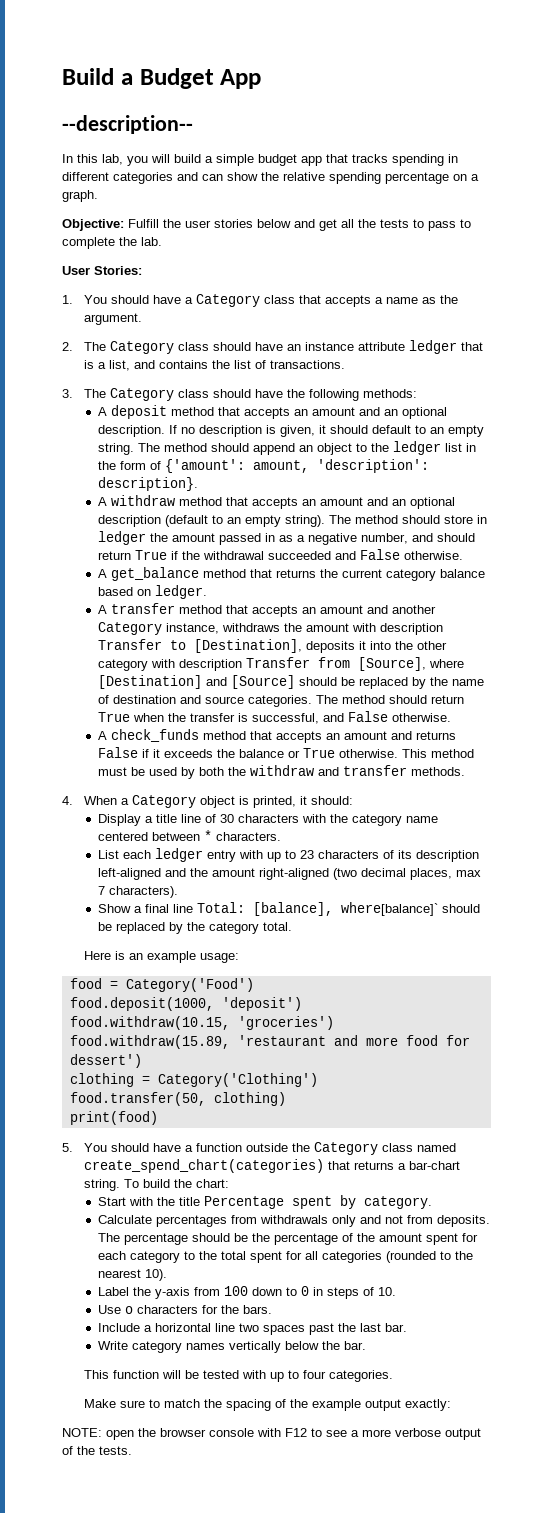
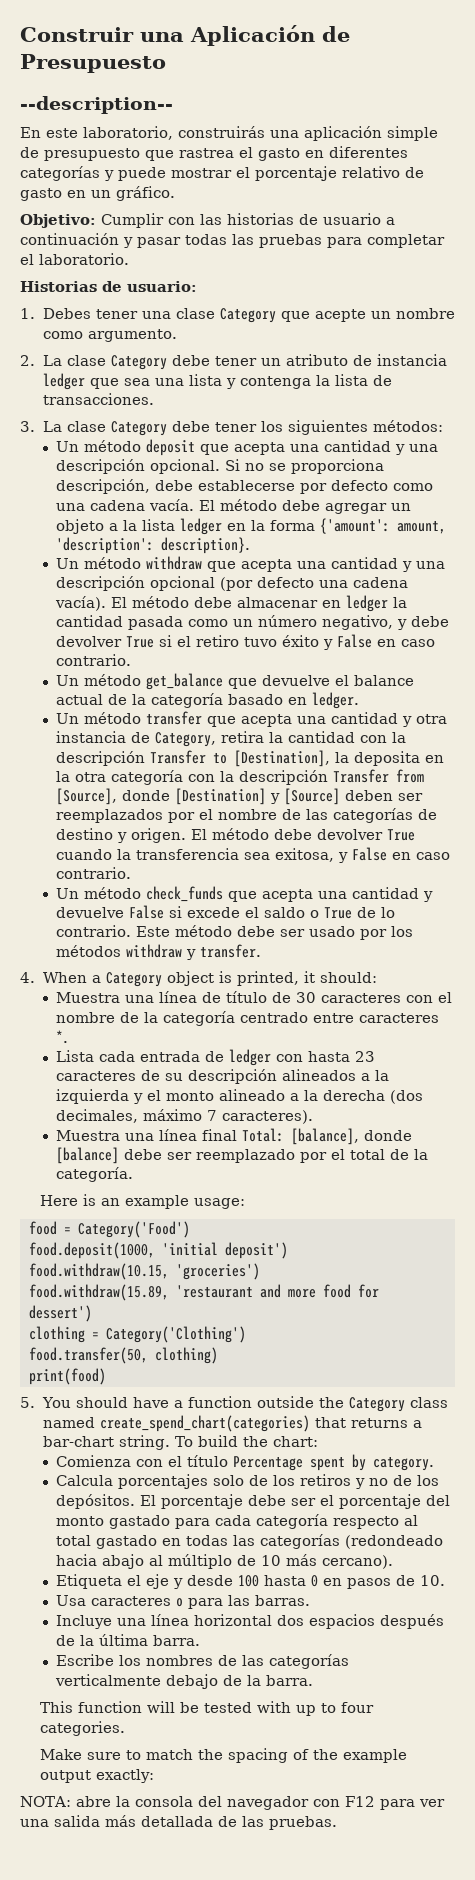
- Build a Budget App
+ Construir una Aplicación de Presupuesto
  --description--
- In this lab, you will build a simple budget app that tracks spending in different categories and can show the relative spending percentage on a graph.
- Objective: Fulfill the user stories below and get all the tests to pass to complete the lab.
- User Stories:
- 1. You should have a Category class that accepts a name as the argument.
- 2. The Category class should have an instance attribute ledger that is a list, and contains the list of transactions.
- 3. The Category class should have the following methods:
- A deposit method that accepts an amount and an optional description. If no description is given, it should default to an empty string. The method should append an object to the ledger list in the form of {'amount': amount, 'description': description}.
- A withdraw method that accepts an amount and an optional description (default to an empty string). The method should store in ledger the amount passed in as a negative number, and should return True if the withdrawal succeeded and False otherwise.
- A get_balance method that returns the current category balance based on ledger.
- A transfer method that accepts an amount and another Category instance, withdraws the amount with description Transfer to [Destination], deposits it into the other category with description Transfer from [Source], where [Destination] and [Source] should be replaced by the name of destination and source categories. The method should return True when the transfer is successful, and False otherwise.
- A check_funds method that accepts an amount and returns False if it exceeds the balance or True otherwise. This method must be used by both the withdraw and transfer methods.
+ En este laboratorio, construirás una aplicación simple de presupuesto que rastrea el gasto en diferentes categorías y puede mostrar el porcentaje relativo de gasto en un gráfico.
+ Objetivo: Cumplir con las historias de usuario a continuación y pasar todas las pruebas para completar el laboratorio.
+ Historias de usuario:
+ 1. Debes tener una clase Category que acepte un nombre como argumento.
+ 2. La clase Category debe tener un atributo de instancia ledger que sea una lista y contenga la lista de transacciones.
+ 3. La clase Category debe tener los siguientes métodos:
+ Un método deposit que acepta una cantidad y una descripción opcional. Si no se proporciona descripción, debe establecerse por defecto como una cadena vacía. El método debe agregar un objeto a la lista ledger en la forma {'amount': amount, 'description': description}.
+ Un método withdraw que acepta una cantidad y una descripción opcional (por defecto una cadena vacía). El método debe almacenar en ledger la cantidad pasada como un número negativo, y debe devolver True si el retiro tuvo éxito y False en caso contrario.
+ Un método get_balance que devuelve el balance actual de la categoría basado en ledger.
+ Un método transfer que acepta una cantidad y otra instancia de Category, retira la cantidad con la descripción Transfer to [Destination], la deposita en la otra categoría con la descripción Transfer from [Source], donde [Destination] y [Source] deben ser reemplazados por el nombre de las categorías de destino y origen. El método debe devolver True cuando la transferencia sea exitosa, y False en caso contrario.
+ Un método check_funds que acepta una cantidad y devuelve False si excede el saldo o True de lo contrario. Este método debe ser usado por los métodos withdraw y transfer.
- Display a title line of 30 characters with the category name centered between * characters.
- List each ledger entry with up to 23 characters of its description left-aligned and the amount right-aligned (two decimal places, max 7 characters).
- Show a final line Total: [balance], where[balance]` should be replaced by the category total.
+ Muestra una línea de título de 30 caracteres con el nombre de la categoría centrado entre caracteres *.
+ Lista cada entrada de ledger con hasta 23 caracteres de su descripción alineados a la izquierda y el monto alineado a la derecha (dos decimales, máximo 7 caracteres).
+ Muestra una línea final Total: [balance], donde [balance] debe ser reemplazado por el total de la categoría.
- food.deposit(1000, 'deposit')
+ food.deposit(1000, 'initial deposit')
- Start with the title Percentage spent by category.
+ Comienza con el título Percentage spent by category.
- Calculate percentages from withdrawals only and not from deposits. The percentage should be the percentage of the amount spent for each category to the total spent for all categories (rounded to the nearest 10).
- Label the y-axis from 100 down to 0 in steps of 10.
- Use o characters for the bars.
- Include a horizontal line two spaces past the last bar.
- Write category names vertically below the bar.
+ Calcula porcentajes solo de los retiros y no de los depósitos. El porcentaje debe ser el porcentaje del monto gastado para cada categoría respecto al total gastado en todas las categorías (redondeado hacia abajo al múltiplo de 10 más cercano).
+ Etiqueta el eje y desde 100 hasta 0 en pasos de 10.
+ Usa caracteres o para las barras.
+ Incluye una línea horizontal dos espacios después de la última barra.
+ Escribe los nombres de las categorías verticalmente debajo de la barra.
- NOTE: open the browser console with F12 to see a more verbose output of the tests.
+ NOTA: abre la consola del navegador con F12 para ver una salida más detallada de las pruebas.

